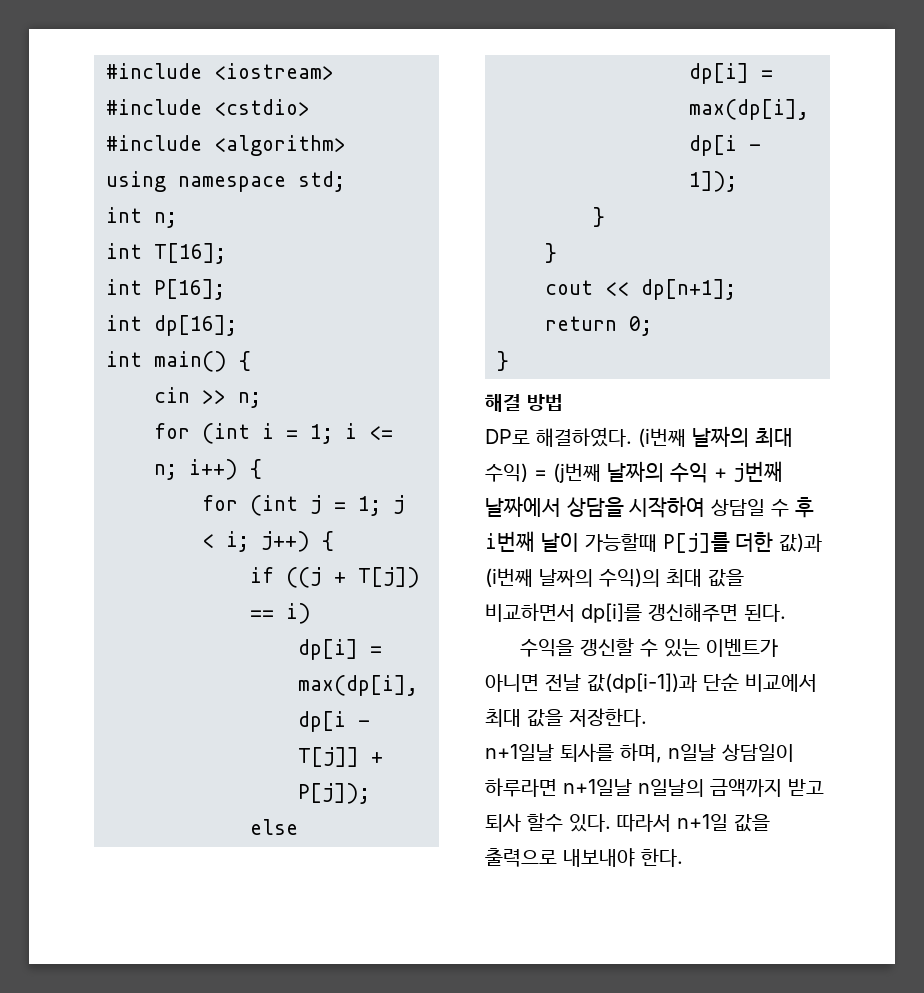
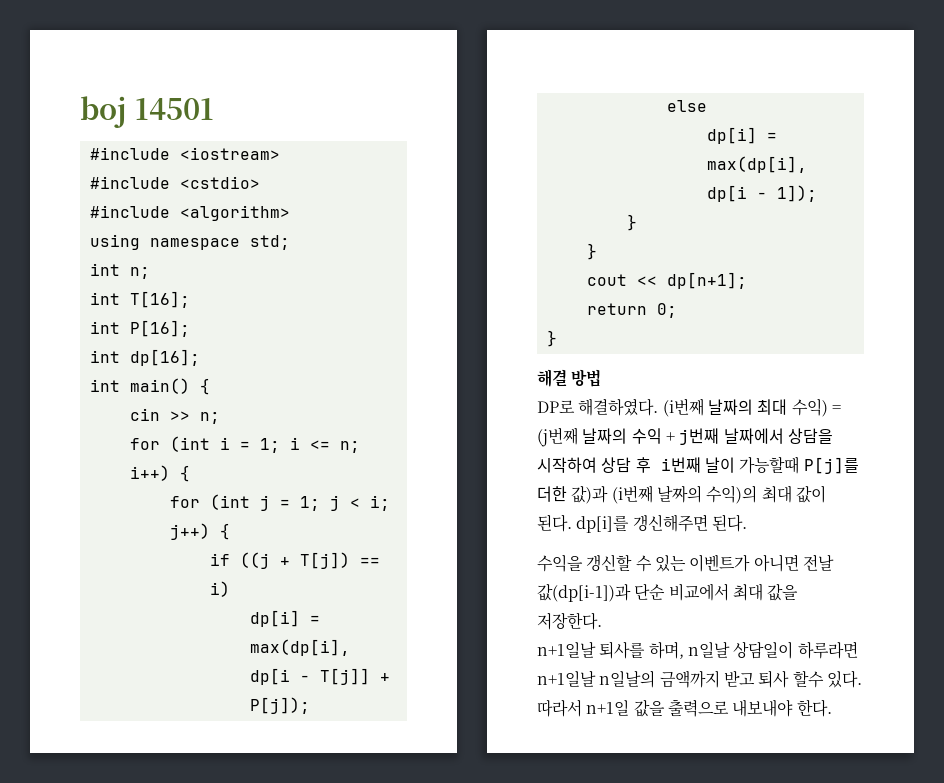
+ boj 14501
- (i번째 날짜의 최대 수익) = (j번째 날짜의 수익 + j번째 날짜에서 상담을 시작하여 상담일 수 후 i번째 날이 가능할때 P[j]를 더한 값)과 (i번째 날짜의 수익)의 최대 값을 비교하면서 dp[i]를 갱신해주면 된다.
+ (i번째 날짜의 최대 수익) = (j번째 날짜의 수익 + j번째 날짜에서 상담을 시작하여 상담 후 i번째 날이 가능할때 P[j]를 더한 값)과 (i번째 날짜의 수익)의 최대 값이 된다. dp[i]를 갱신해주면 된다.

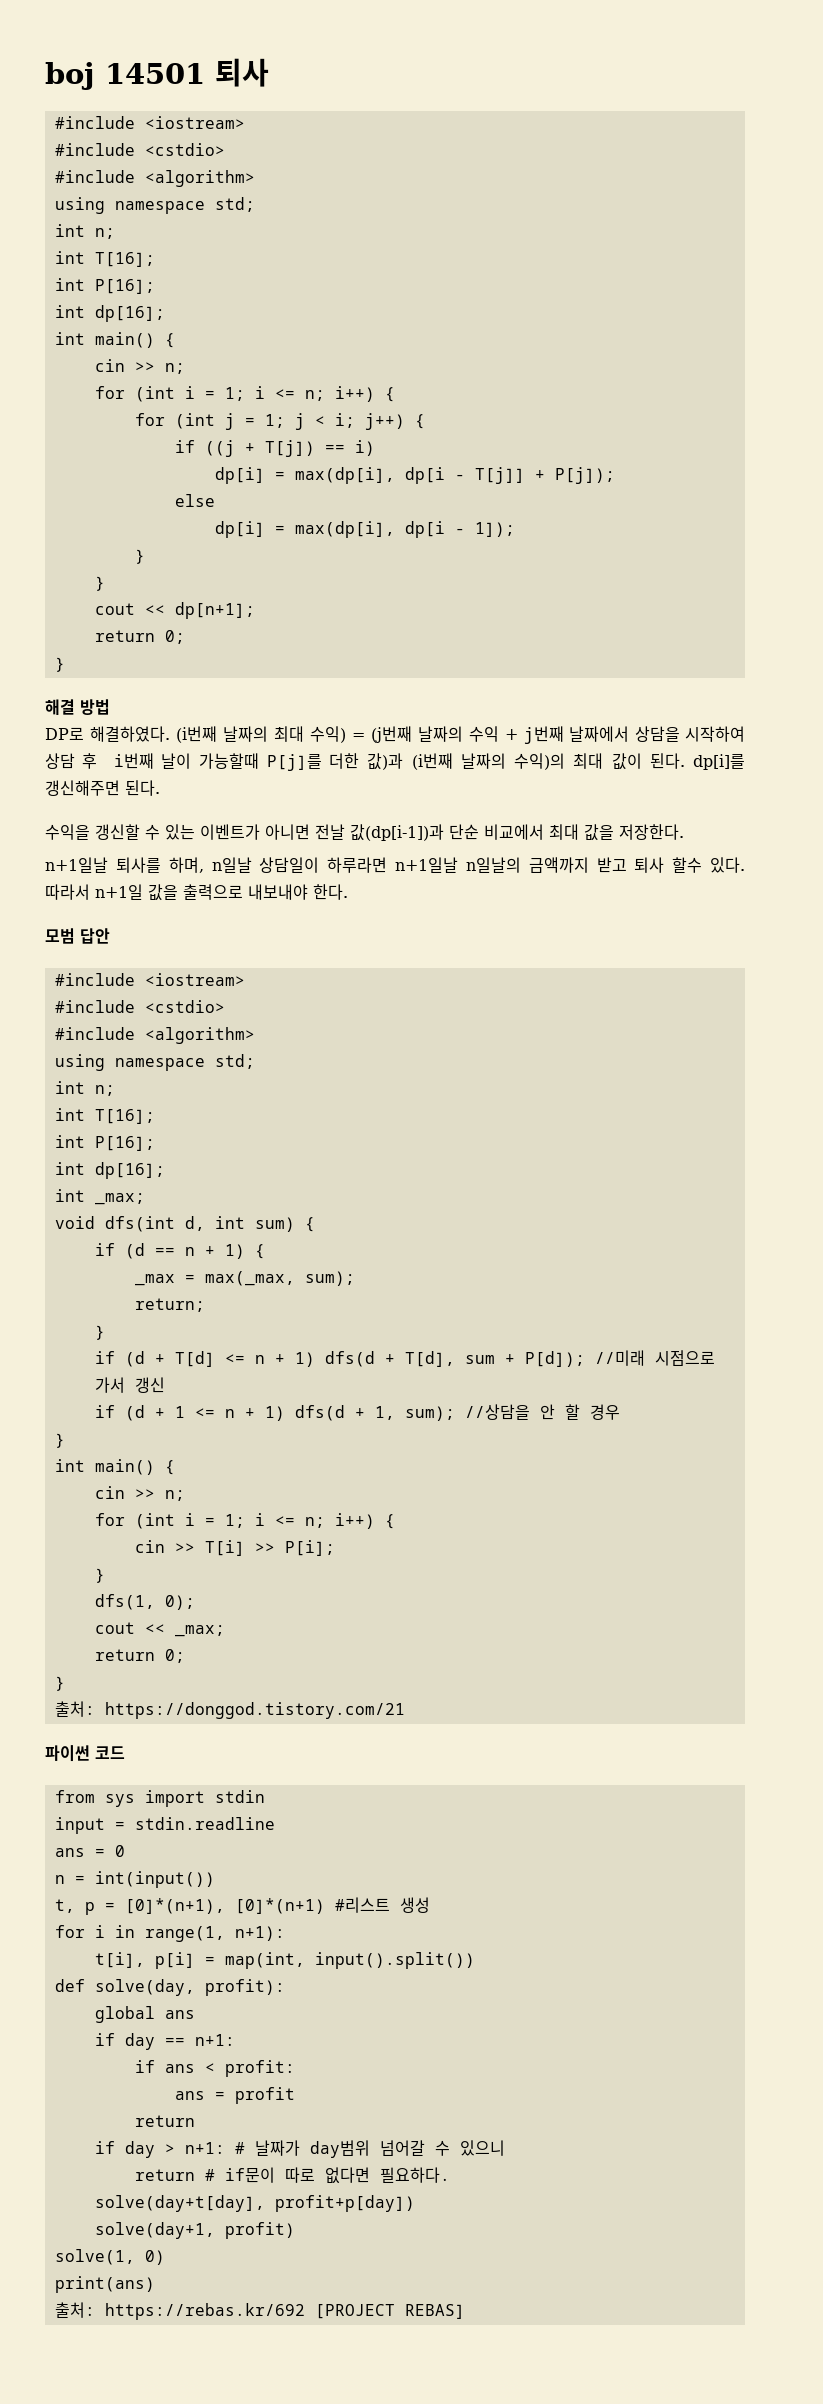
- boj 14501
+ boj 14501 퇴사
+ 모범 답안
+ #include <iostream>
+ #include <cstdio>
+ #include <algorithm>
+ using namespace std;
+ int n;
+ int T[16];
+ int P[16];
+ int dp[16];
+ int _max;
+ void dfs(int d, int sum) {
+ if (d == n + 1) {
+ _max = max(_max, sum);
+ return;
+ }
+ if (d + T[d] <= n + 1) dfs(d + T[d], sum + P[d]); //미래 시점으로 가서 갱신
+ if (d + 1 <= n + 1) dfs(d + 1, sum); //상담을 안 할 경우
+ }
+ int main() {
+ cin >> n;
+ for (int i = 1; i <= n; i++) {
+ cin >> T[i] >> P[i];
+ }
+ dfs(1, 0);
+ cout << _max;
+ return 0;
+ }
+ 출처: https://donggod.tistory.com/21
+ 파이썬 코드
+ from sys import stdin
+ input = stdin.readline
+ ans = 0
+ n = int(input())
+ t, p = [0]*(n+1), [0]*(n+1) #리스트 생성
+ for i in range(1, n+1):
+ t[i], p[i] = map(int, input().split())
+ def solve(day, profit):
+ global ans
+ if day == n+1:
+ if ans < profit:
+ ans = profit
+ return
+ if day > n+1: # 날짜가 day범위 넘어갈 수 있으니
+ return # if문이 따로 없다면 필요하다.
+ solve(day+t[day], profit+p[day])
+ solve(day+1, profit)
+ solve(1, 0)
+ print(ans)
+ 출처: https://rebas.kr/692 [PROJECT REBAS]

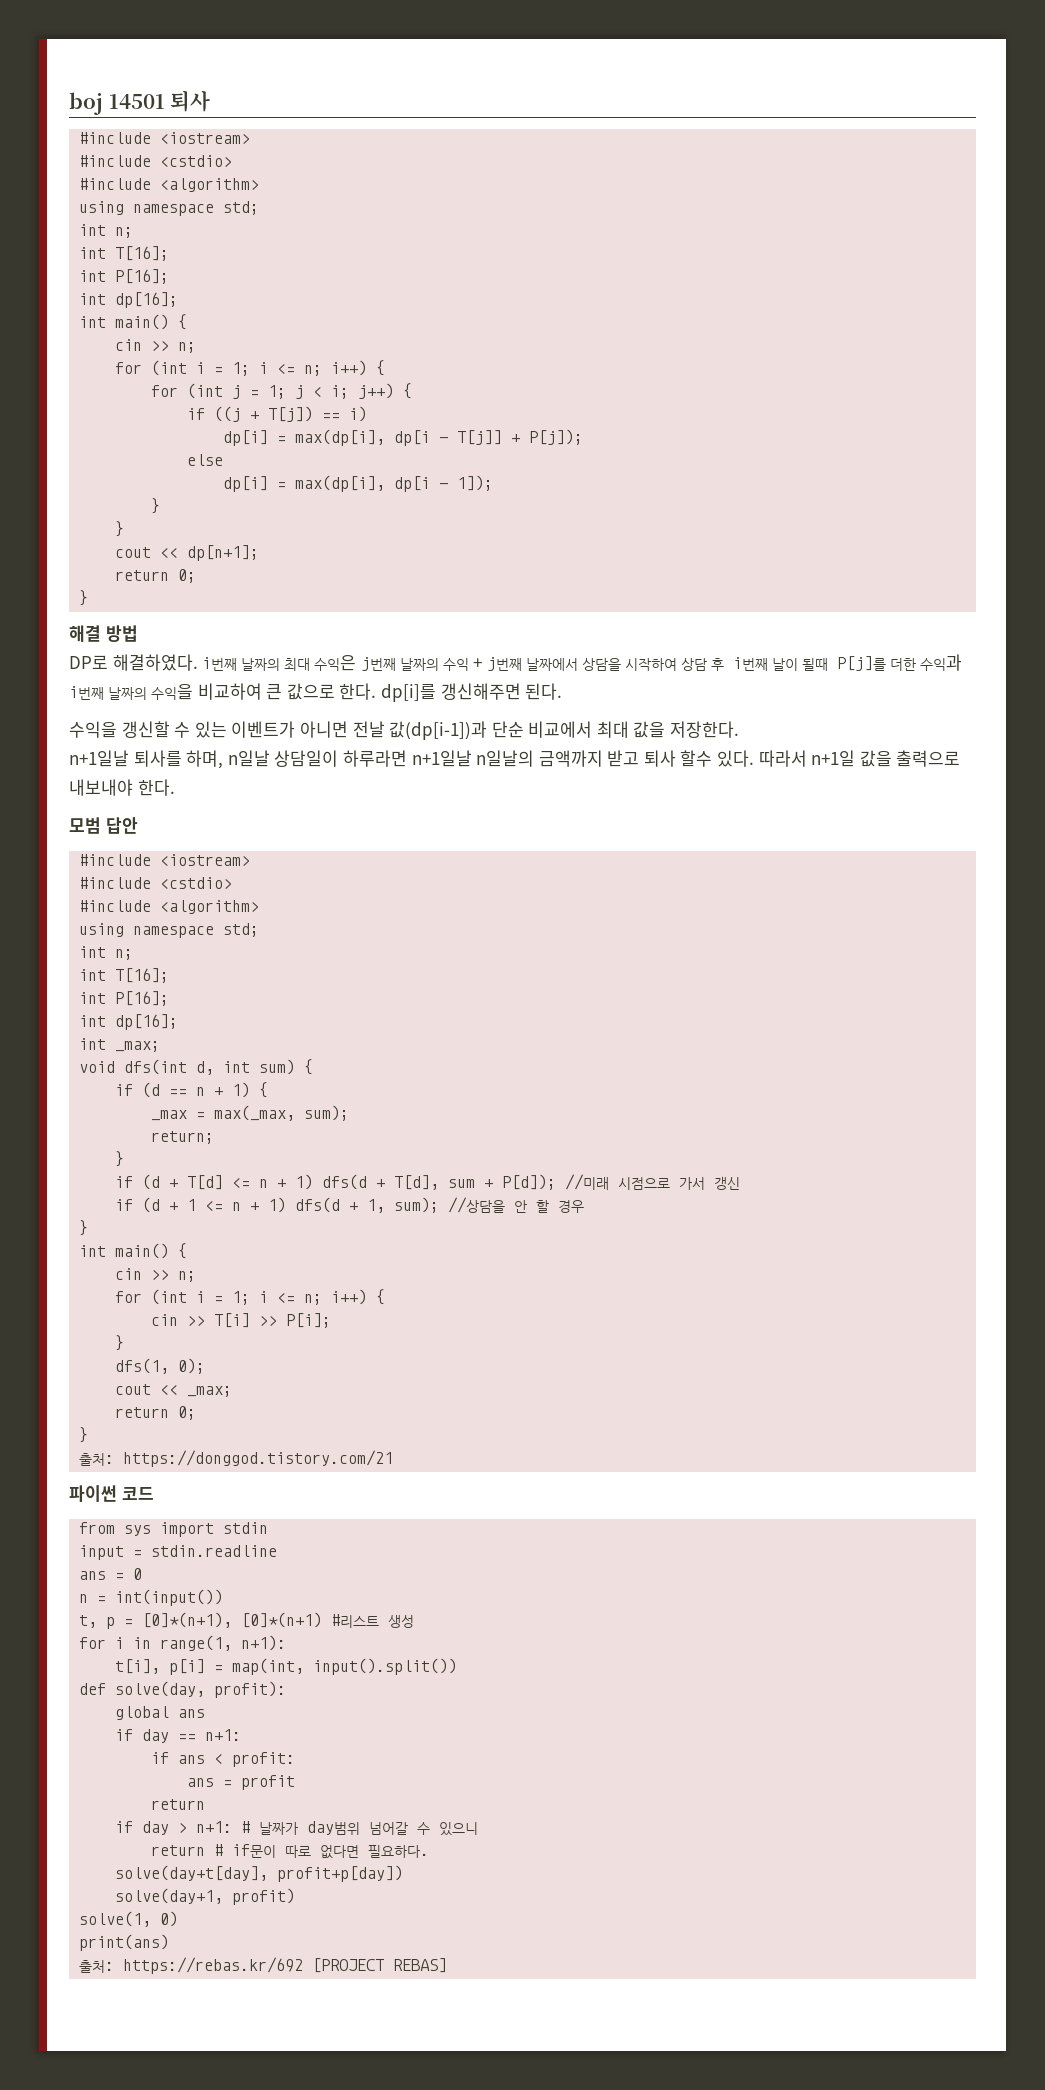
- DP로 해결하였다. (i번째 날짜의 최대 수익) = (j번째 날짜의 수익 + j번째 날짜에서 상담을 시작하여 상담 후 i번째 날이 가능할때 P[j]를 더한 값)과 (i번째 날짜의 수익)의 최대 값이 된다. dp[i]를 갱신해주면 된다.
+ DP로 해결하였다. i번째 날짜의 최대 수익은 j번째 날짜의 수익 + j번째 날짜에서 상담을 시작하여 상담 후 i번째 날이 될때 P[j]를 더한 수익과 i번째 날짜의 수익을 비교하여 큰 값으로 한다. dp[i]를 갱신해주면 된다.

